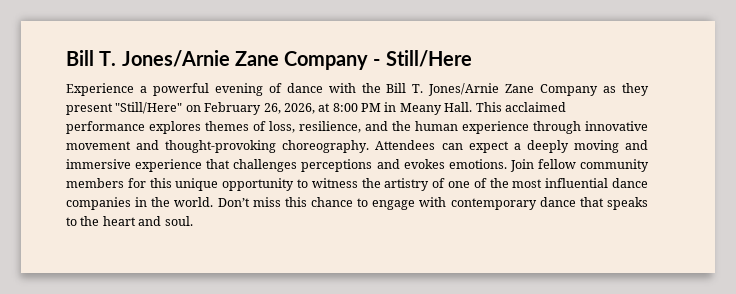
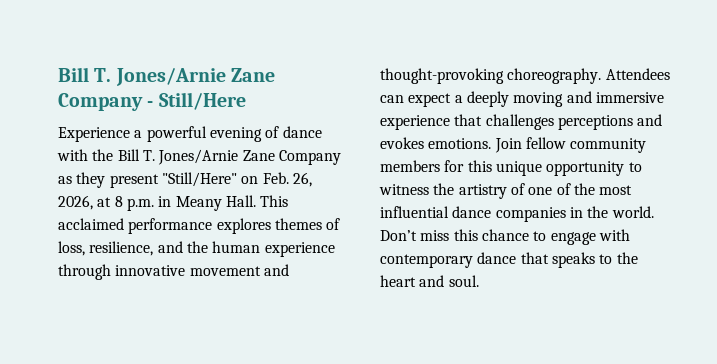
- Experience a powerful evening of dance with the Bill T. Jones/Arnie Zane Company as they present "Still/Here" on February 26, 2026, at 8:00 PM in Meany Hall.
+ Experience a powerful evening of dance with the Bill T. Jones/Arnie Zane Company as they present "Still/Here" on Feb. 26, 2026, at 8 p.m. in Meany Hall.

